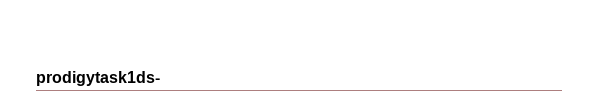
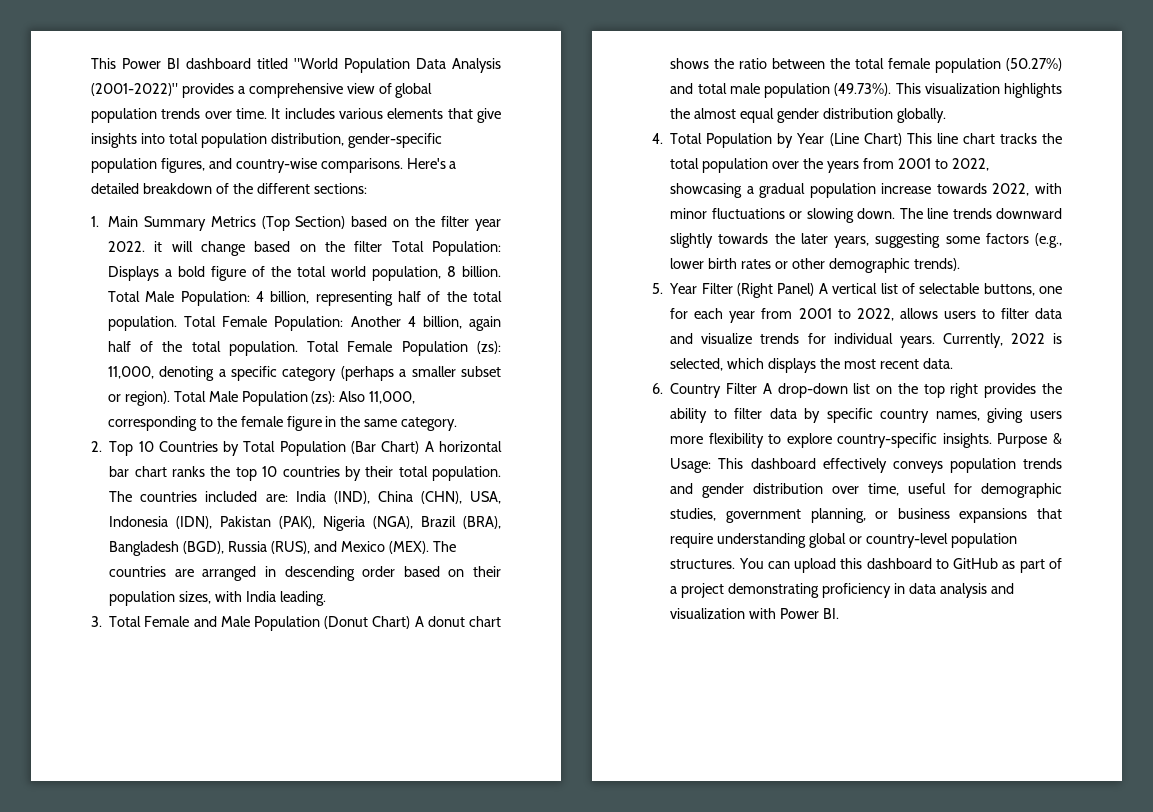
- prodigytask1ds-
+ This Power BI dashboard titled "World Population Data Analysis (2001-2022)" provides a comprehensive view of global population trends over time. It includes various elements that give insights into total population distribution, gender-specific population figures, and country-wise comparisons. Here's a detailed breakdown of the different sections:
+ 1. Main Summary Metrics (Top Section) based on the filter year 2022. it will change based on the filter Total Population: Displays a bold figure of the total world population, 8 billion. Total Male Population: 4 billion, representing half of the total population. Total Female Population: Another 4 billion, again half of the total population. Total Female Population (zs): 11,000, denoting a specific category (perhaps a smaller subset or region). Total Male Population (zs): Also 11,000, corresponding to the female figure in the same category.
+ 2. Top 10 Countries by Total Population (Bar Chart) A horizontal bar chart ranks the top 10 countries by their total population. The countries included are: India (IND), China (CHN), USA, Indonesia (IDN), Pakistan (PAK), Nigeria (NGA), Brazil (BRA), Bangladesh (BGD), Russia (RUS), and Mexico (MEX). The countries are arranged in descending order based on their population sizes, with India leading.
+ 3. Total Female and Male Population (Donut Chart) A donut chart shows the ratio between the total female population (50.27%) and total male population (49.73%). This visualization highlights the almost equal gender distribution globally.
+ 4. Total Population by Year (Line Chart) This line chart tracks the total population over the years from 2001 to 2022, showcasing a gradual population increase towards 2022, with minor fluctuations or slowing down. The line trends downward slightly towards the later years, suggesting some factors (e.g., lower birth rates or other demographic trends).
+ 5. Year Filter (Right Panel) A vertical list of selectable buttons, one for each year from 2001 to 2022, allows users to filter data and visualize trends for individual years. Currently, 2022 is selected, which displays the most recent data.
+ 6. Country Filter A drop-down list on the top right provides the ability to filter data by specific country names, giving users more flexibility to explore country-specific insights. Purpose & Usage: This dashboard effectively conveys population trends and gender distribution over time, useful for demographic studies, government planning, or business expansions that require understanding global or country-level population structures. You can upload this dashboard to GitHub as part of a project demonstrating proficiency in data analysis and visualization with Power BI.

